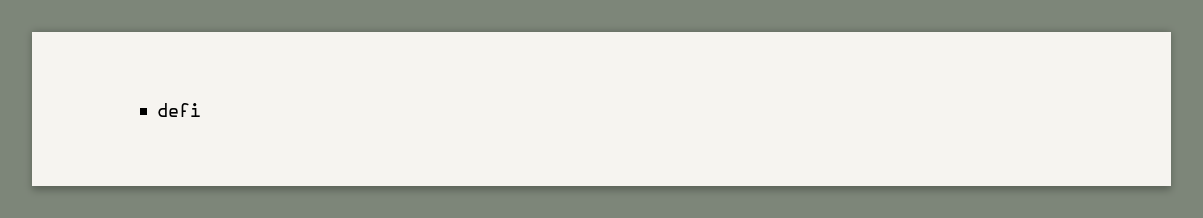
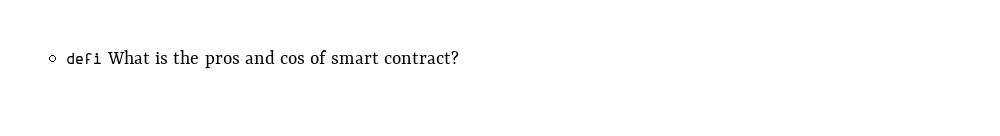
- defi
+ defi What is the pros and cos of smart contract?

